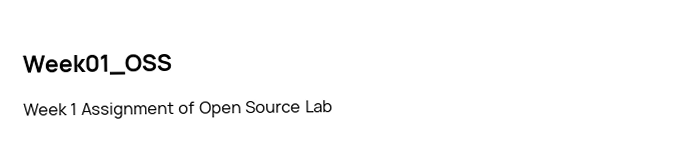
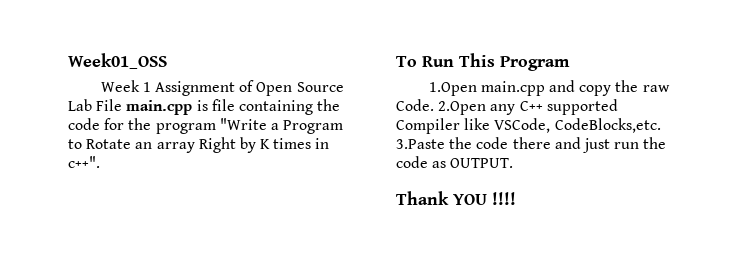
- Week 1 Assignment of Open Source Lab
+ Week 1 Assignment of Open Source Lab File main.cpp is file containing the code for the program "Write a Program to Rotate an array Right by K times in c++".
+ To Run This Program
+ 1.Open main.cpp and copy the raw Code. 2.Open any C++ supported Compiler like VSCode, CodeBlocks,etc. 3.Paste the code there and just run the code as OUTPUT.
+ Thank YOU !!!!

